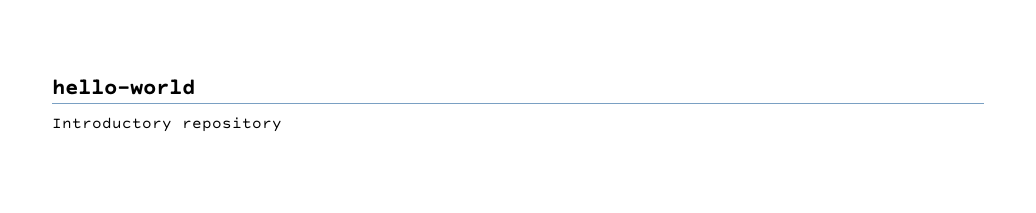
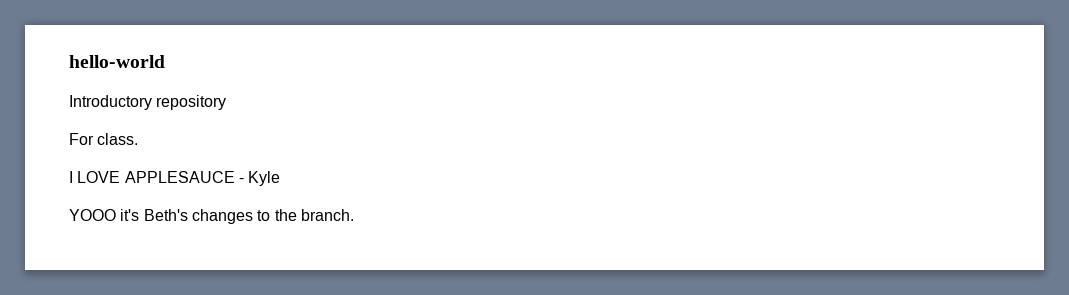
+ For class.
+ I LOVE APPLESAUCE - Kyle
+ YOOO it's Beth's changes to the branch.

